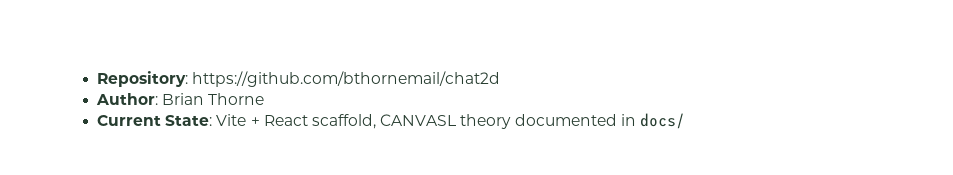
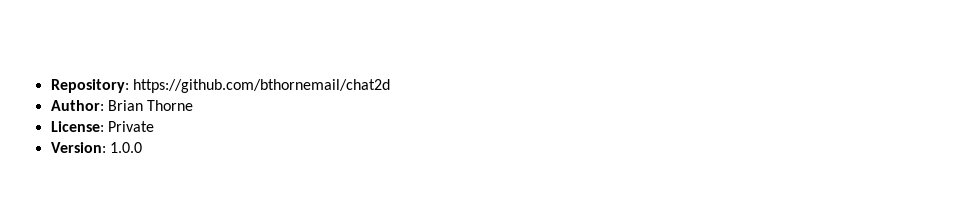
- Current State: Vite + React scaffold, CANVASL theory documented in docs/
+ License: Private
+ Version: 1.0.0

